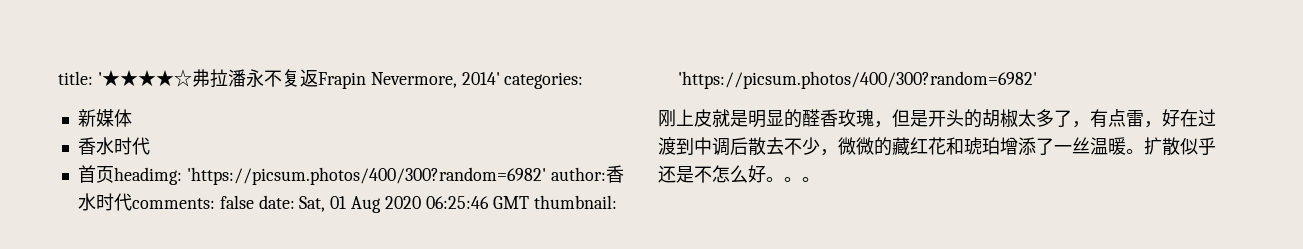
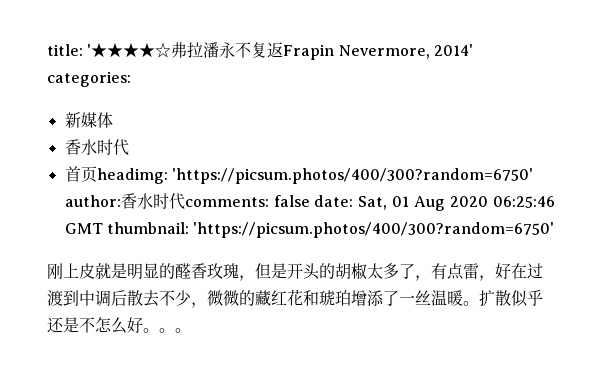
- 首页headimg: 'https://picsum.photos/400/300?random=6982' author:香水时代comments: false date: Sat, 01 Aug 2020 06:25:46 GMT thumbnail: 'https://picsum.photos/400/300?random=6982'
+ 首页headimg: 'https://picsum.photos/400/300?random=6750' author:香水时代comments: false date: Sat, 01 Aug 2020 06:25:46 GMT thumbnail: 'https://picsum.photos/400/300?random=6750'

